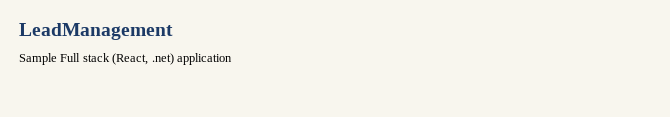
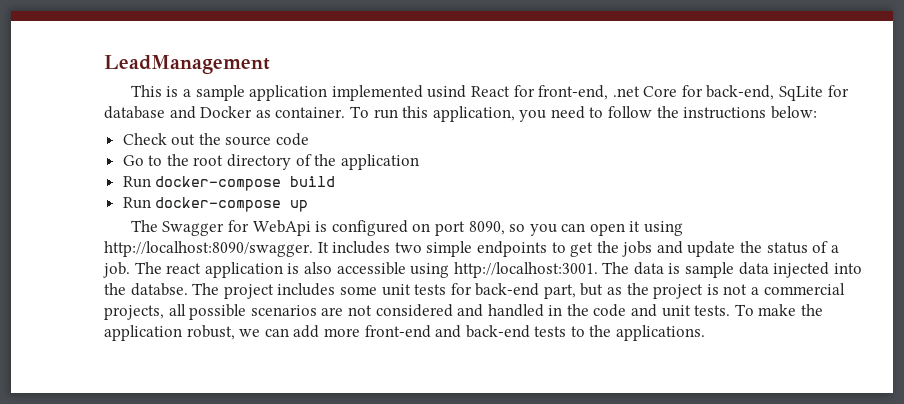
- Sample Full stack (React, .net) application
+ This is a sample application implemented usind React for front-end, .net Core for back-end, SqLite for database and Docker as container. To run this application, you need to follow the instructions below:
+ Check out the source code
+ Go to the root directory of the application
+ Run docker-compose build
+ Run docker-compose up
+ The Swagger for WebApi is configured on port 8090, so you can open it using http://localhost:8090/swagger. It includes two simple endpoints to get the jobs and update the status of a job. The react application is also accessible using http://localhost:3001. The data is sample data injected into the databse. The project includes some unit tests for back-end part, but as the project is not a commercial projects, all possible scenarios are not considered and handled in the code and unit tests. To make the application robust, we can add more front-end and back-end tests to the applications.

